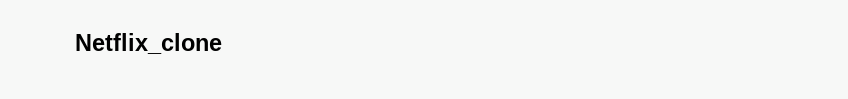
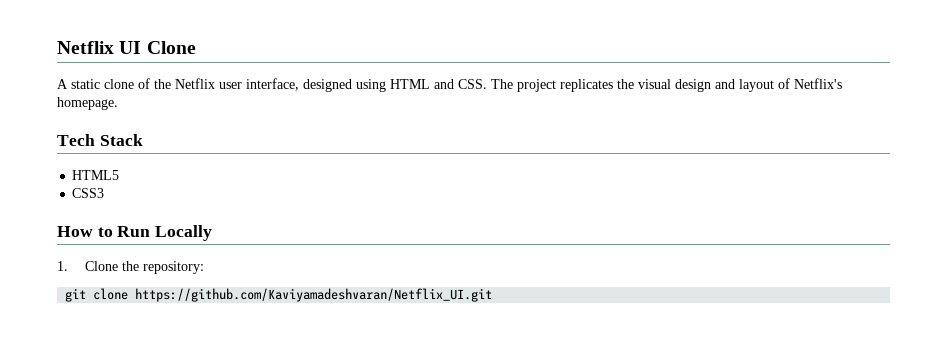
- Netflix_clone
+ Netflix UI Clone
+ A static clone of the Netflix user interface, designed using HTML and CSS. The project replicates the visual design and layout of Netflix's homepage.
+ Tech Stack
+ HTML5
+ CSS3
+ How to Run Locally
+ 1. Clone the repository:
+ git clone https://github.com/Kaviyamadeshvaran/Netflix_UI.git

